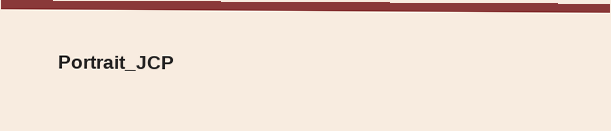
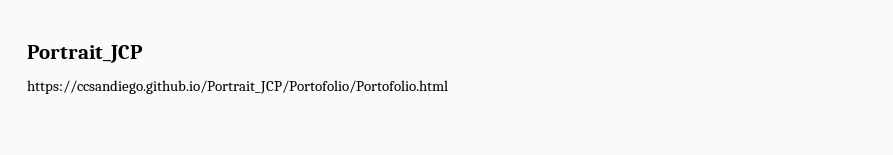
+ https://ccsandiego.github.io/Portrait_JCP/Portofolio/Portofolio.html

